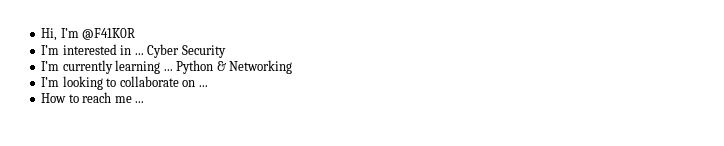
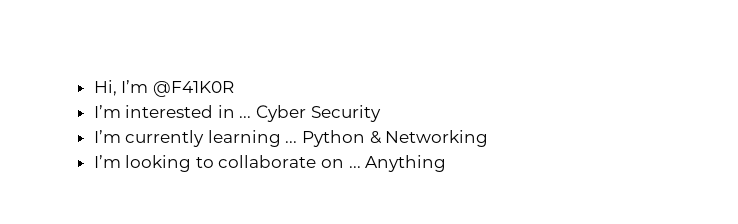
- I’m looking to collaborate on ...
- How to reach me ...
+ I’m looking to collaborate on ... Anything

